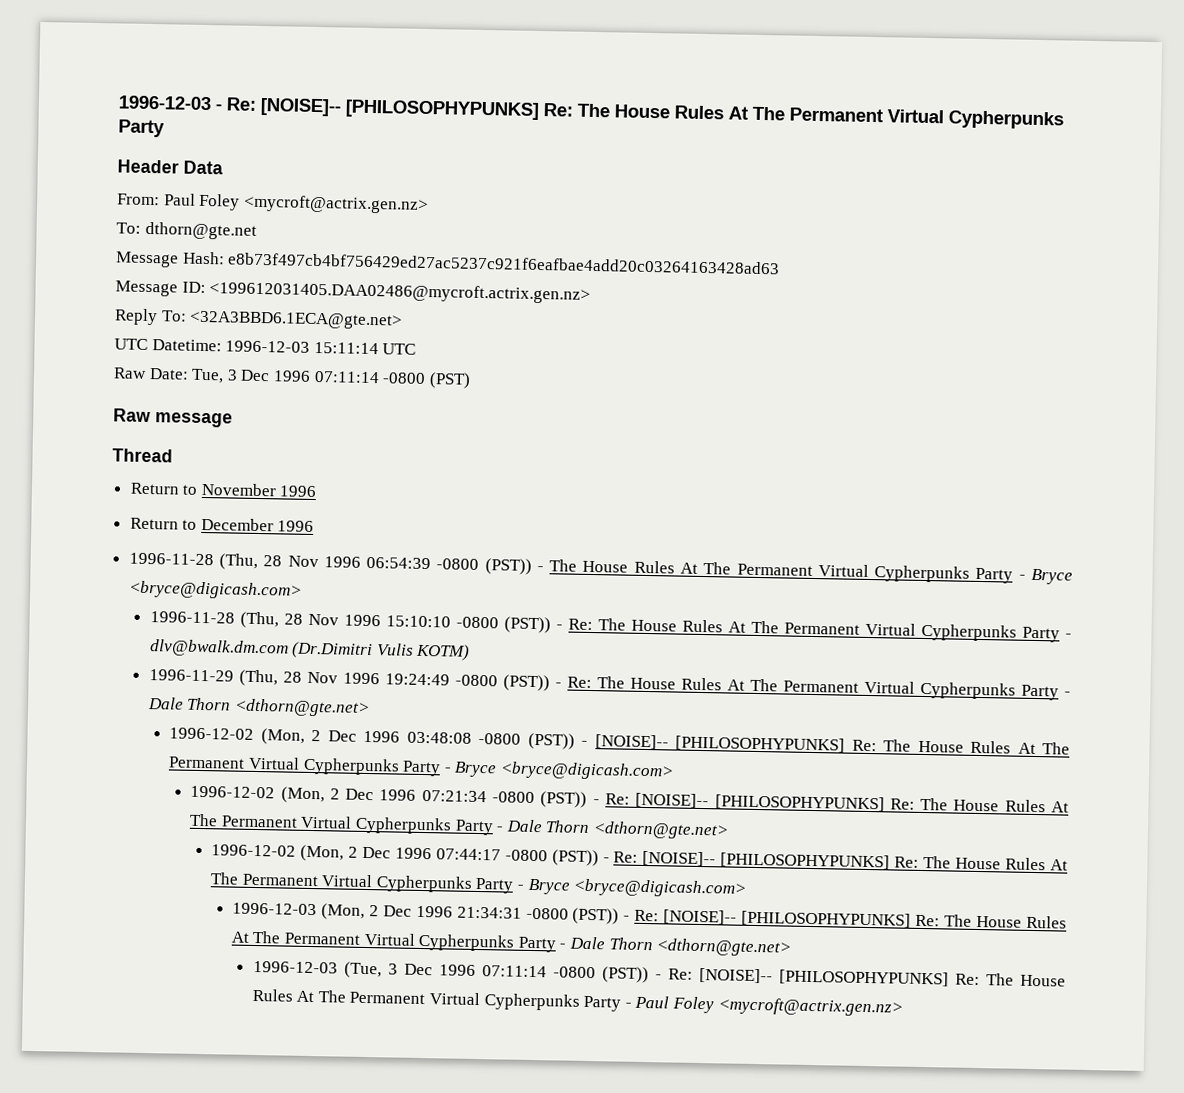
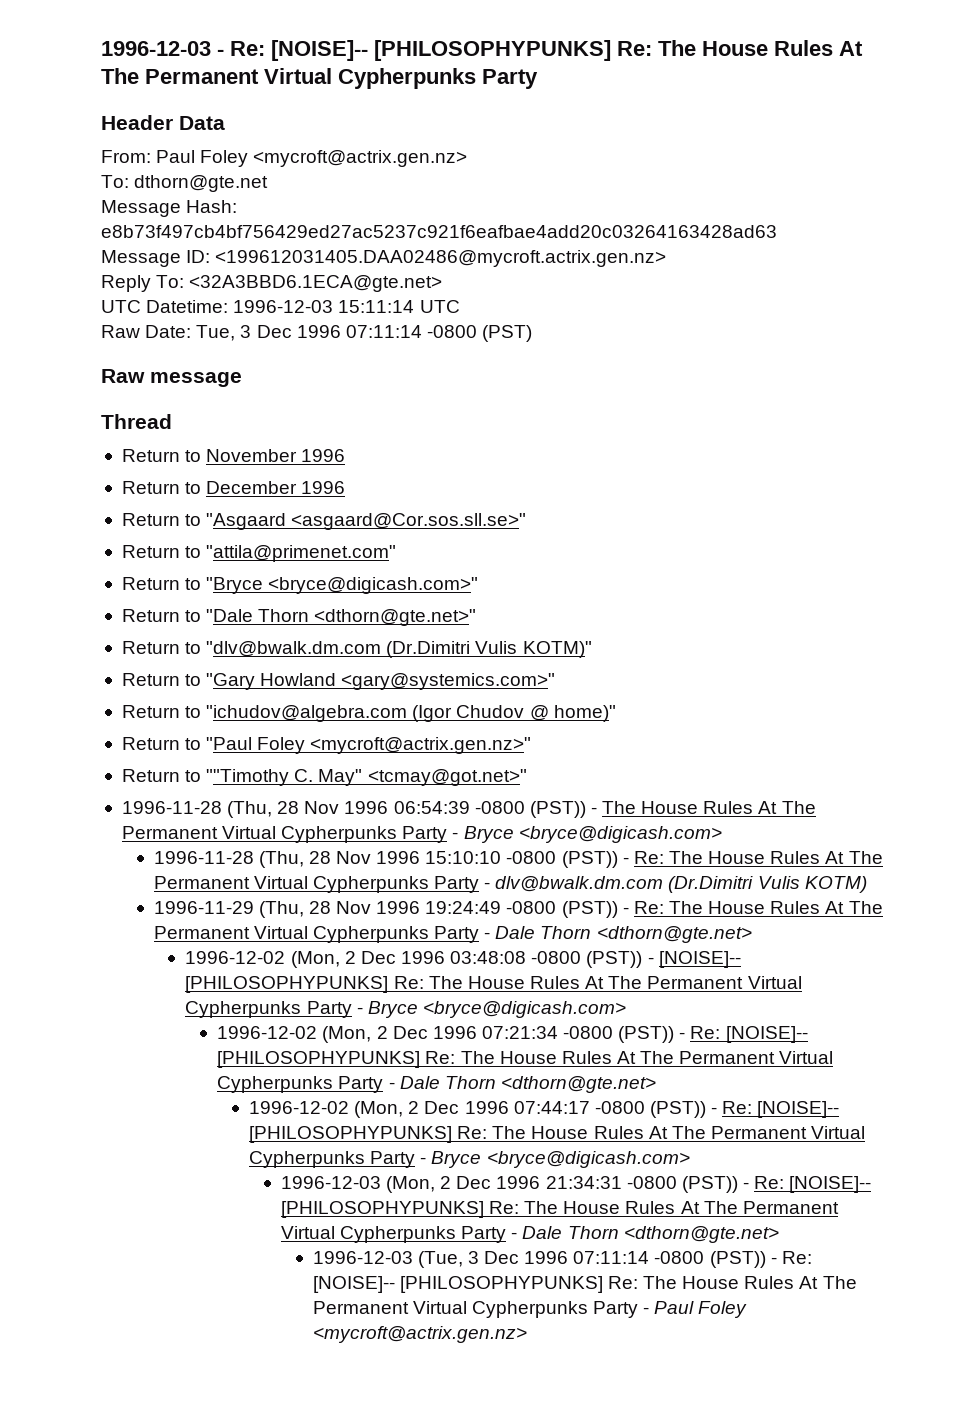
+ Return to "Asgaard <asgaard@Cor.sos.sll.se>"
+ Return to "attila@primenet.com"
+ Return to "Bryce <bryce@digicash.com>"
+ Return to "Dale Thorn <dthorn@gte.net>"
+ Return to "dlv@bwalk.dm.com (Dr.Dimitri Vulis KOTM)"
+ Return to "Gary Howland <gary@systemics.com>"
+ Return to "ichudov@algebra.com (Igor Chudov @ home)"
+ Return to "Paul Foley <mycroft@actrix.gen.nz>"
+ Return to ""Timothy C. May" <tcmay@got.net>"

